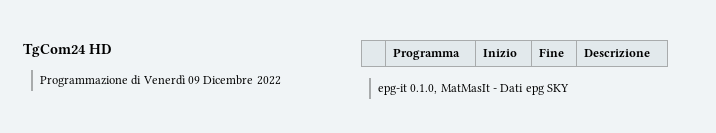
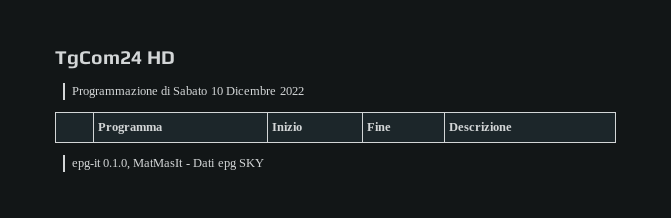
- Programmazione di Venerdì 09 Dicembre 2022
+ Programmazione di Sabato 10 Dicembre 2022

